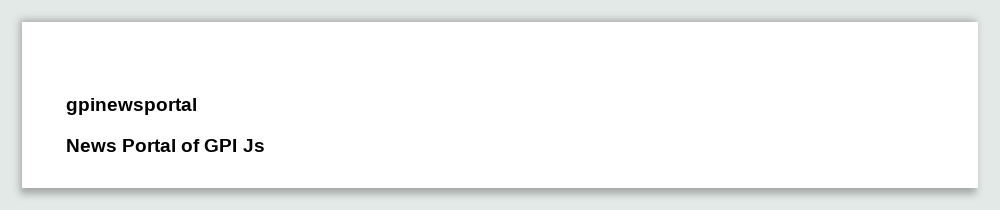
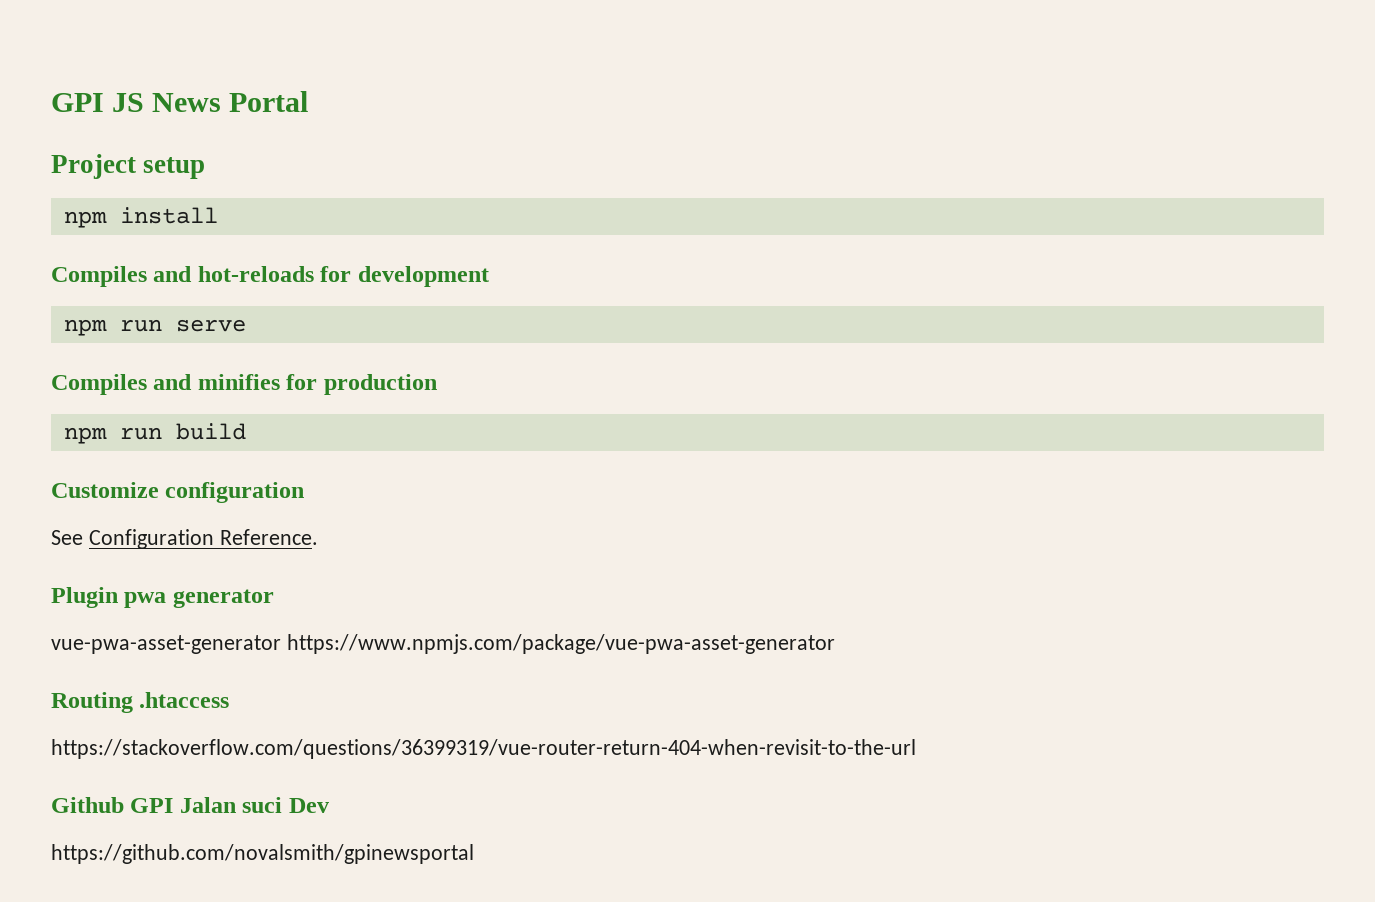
- gpinewsportal
- News Portal of GPI Js
+ GPI JS News Portal
+ Project setup
+ npm install
+ Compiles and hot-reloads for development
+ npm run serve
+ Compiles and minifies for production
+ npm run build
+ Customize configuration
+ See Configuration Reference.
+ Plugin pwa generator
+ vue-pwa-asset-generator https://www.npmjs.com/package/vue-pwa-asset-generator
+ Routing .htaccess
+ https://stackoverflow.com/questions/36399319/vue-router-return-404-when-revisit-to-the-url
+ Github GPI Jalan suci Dev
+ https://github.com/novalsmith/gpinewsportal

